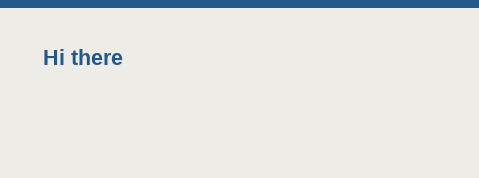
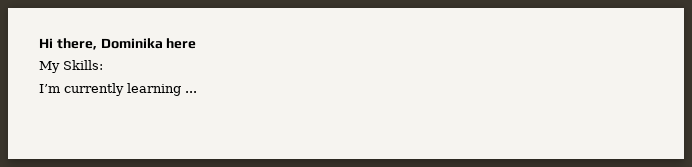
- Hi there
+ Hi there, Dominika here
+ My Skills:
+ I’m currently learning ...

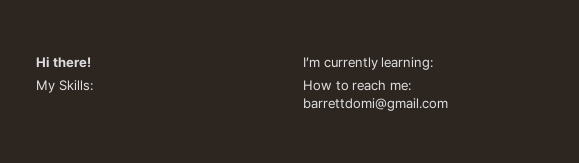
- Hi there, Dominika here
+ Hi there!
- I’m currently learning ...
+ I’m currently learning:
+ How to reach me: barrettdomi@gmail.com

